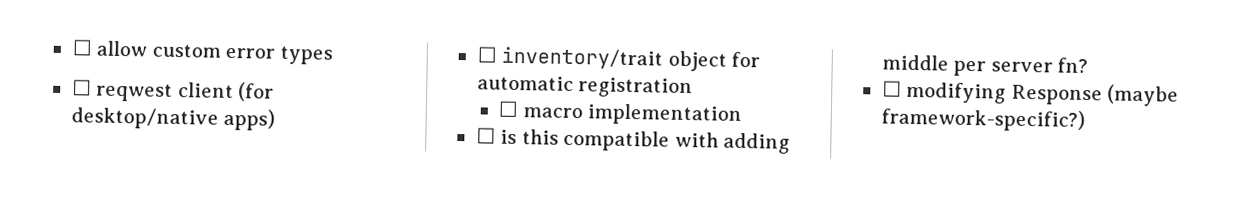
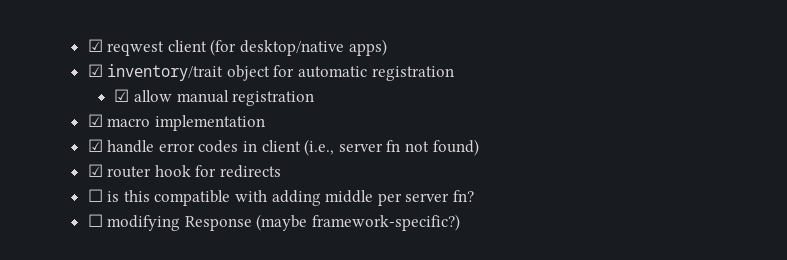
- ☐ allow custom error types
- ☐ reqwest client (for desktop/native apps)
+ ☑ reqwest client (for desktop/native apps)
- ☐ inventory/trait object for automatic registration
+ ☑ inventory/trait object for automatic registration
- ☐ macro implementation
+ ☑ allow manual registration
+ ☑ macro implementation
+ ☑ handle error codes in client (i.e., server fn not found)
+ ☑ router hook for redirects

